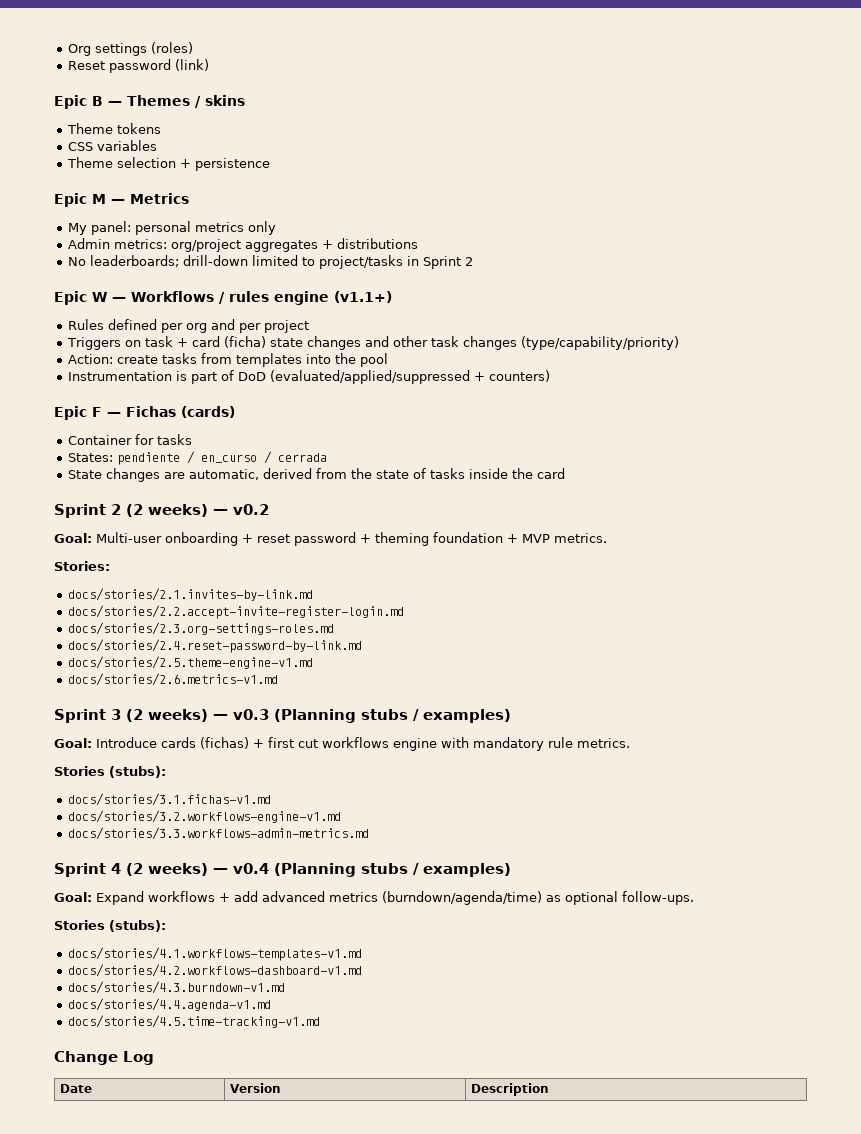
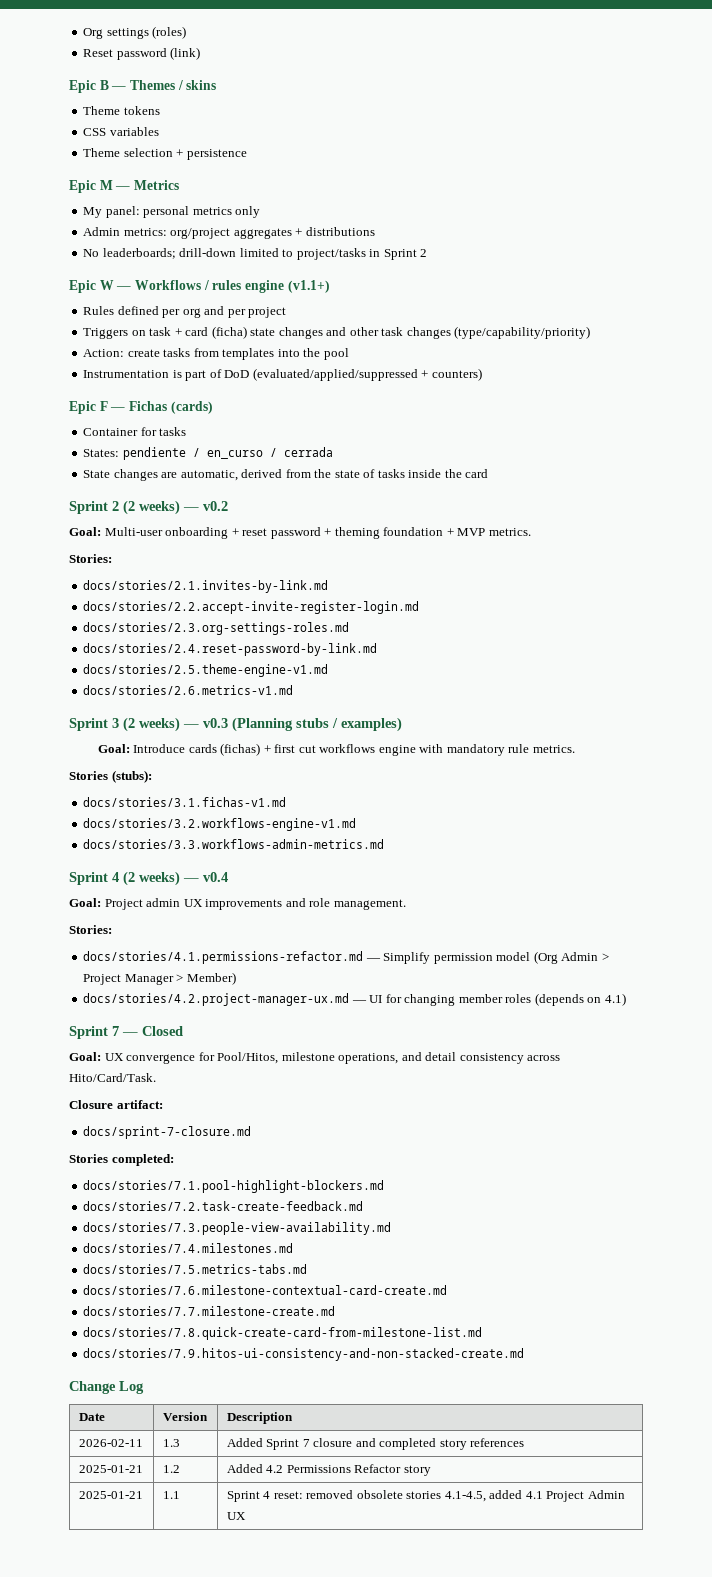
- Sprint 4 (2 weeks) — v0.4 (Planning stubs / examples)
- Goal: Expand workflows + add advanced metrics (burndown/agenda/time) as optional follow-ups.
- Stories (stubs):
- docs/stories/4.1.workflows-templates-v1.md
- docs/stories/4.2.workflows-dashboard-v1.md
- docs/stories/4.3.burndown-v1.md
- docs/stories/4.4.agenda-v1.md
- docs/stories/4.5.time-tracking-v1.md
+ Sprint 4 (2 weeks) — v0.4
+ Goal: Project admin UX improvements and role management.
+ Stories:
+ docs/stories/4.1.permissions-refactor.md — Simplify permission model (Org Admin > Project Manager > Member)
+ docs/stories/4.2.project-manager-ux.md — UI for changing member roles (depends on 4.1)
+ Sprint 7 — Closed
+ Goal: UX convergence for Pool/Hitos, milestone operations, and detail consistency across Hito/Card/Task.
+ Closure artifact:
+ docs/sprint-7-closure.md
+ Stories completed:
+ docs/stories/7.1.pool-highlight-blockers.md
+ docs/stories/7.2.task-create-feedback.md
+ docs/stories/7.3.people-view-availability.md
+ docs/stories/7.4.milestones.md
+ docs/stories/7.5.metrics-tabs.md
+ docs/stories/7.6.milestone-contextual-card-create.md
+ docs/stories/7.7.milestone-create.md
+ docs/stories/7.8.quick-create-card-from-milestone-list.md
+ docs/stories/7.9.hitos-ui-consistency-and-non-stacked-create.md
+ 2026-02-11 | 1.3 | Added Sprint 7 closure and completed story references
+ 2025-01-21 | 1.2 | Added 4.2 Permissions Refactor story
+ 2025-01-21 | 1.1 | Sprint 4 reset: removed obsolete stories 4.1-4.5, added 4.1 Project Admin UX

